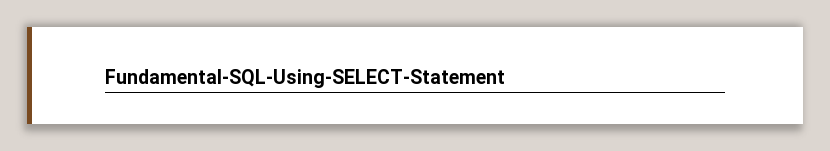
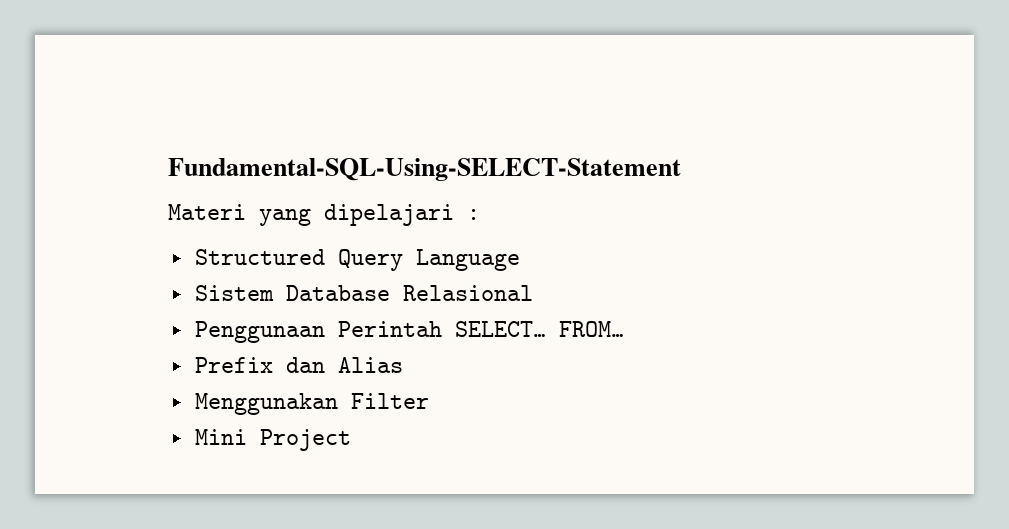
+ Materi yang dipelajari :
+ Structured Query Language
+ Sistem Database Relasional
+ Penggunaan Perintah SELECT… FROM…
+ Prefix dan Alias
+ Menggunakan Filter
+ Mini Project

